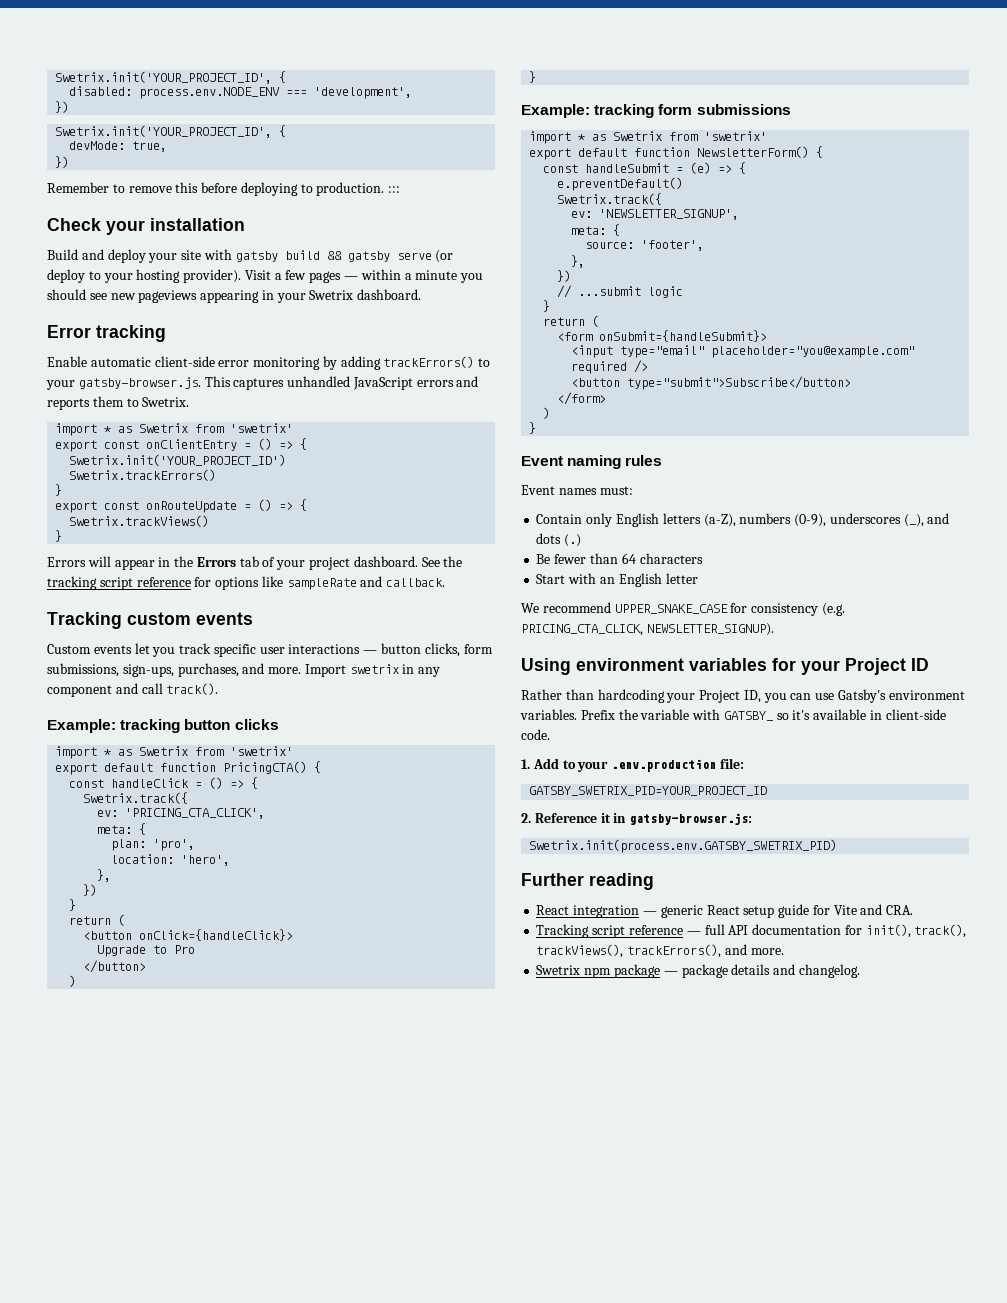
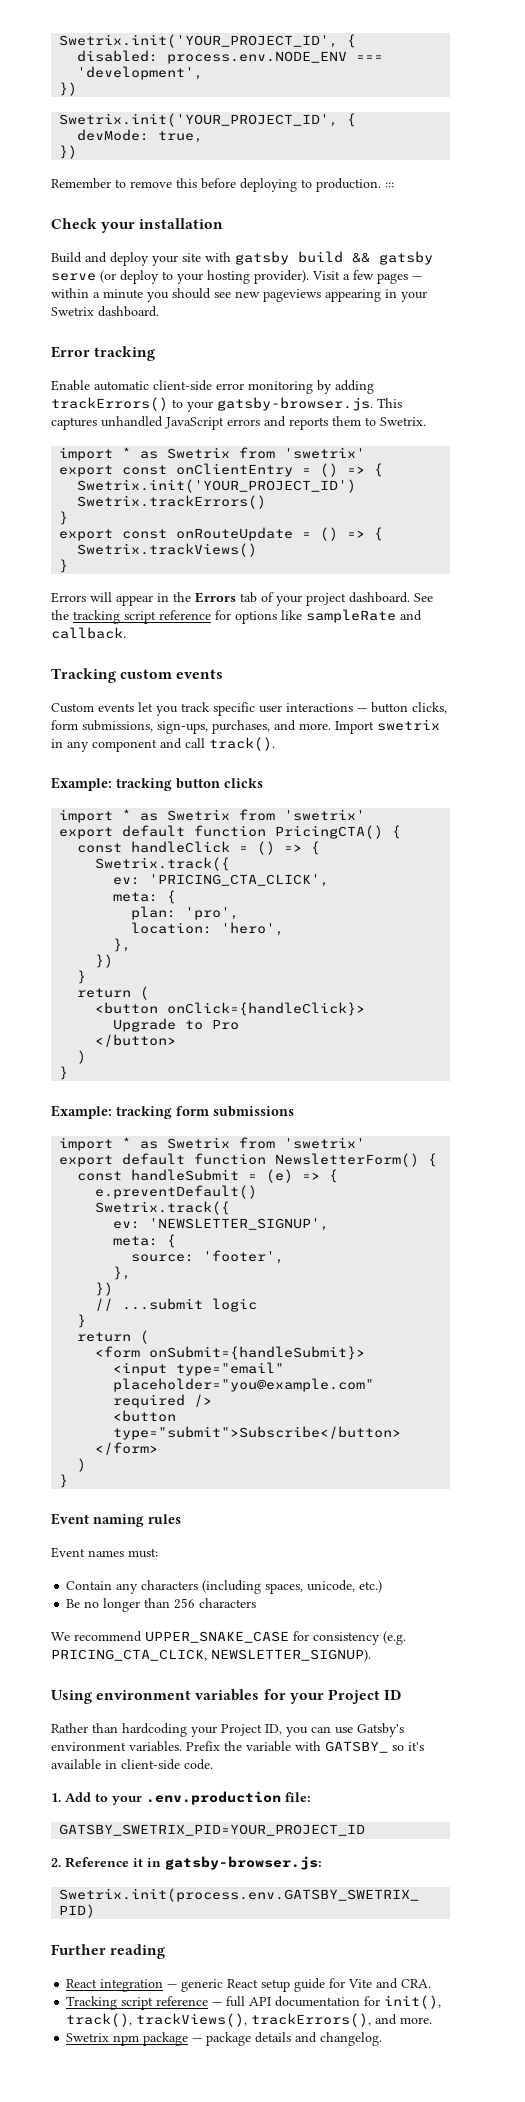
- Contain only English letters (a-Z), numbers (0-9), underscores (_), and dots (.)
- Be fewer than 64 characters
- Start with an English letter
+ Contain any characters (including spaces, unicode, etc.)
+ Be no longer than 256 characters

